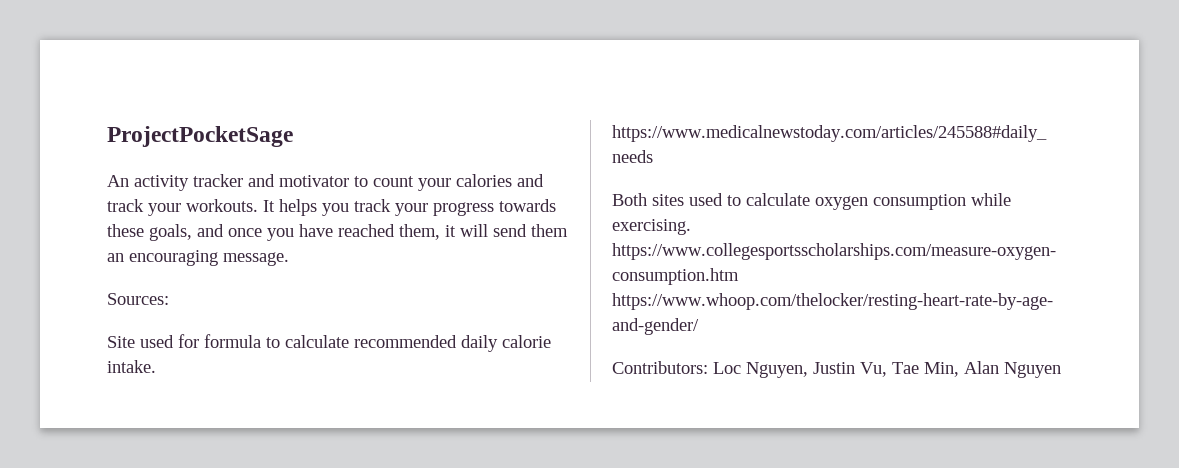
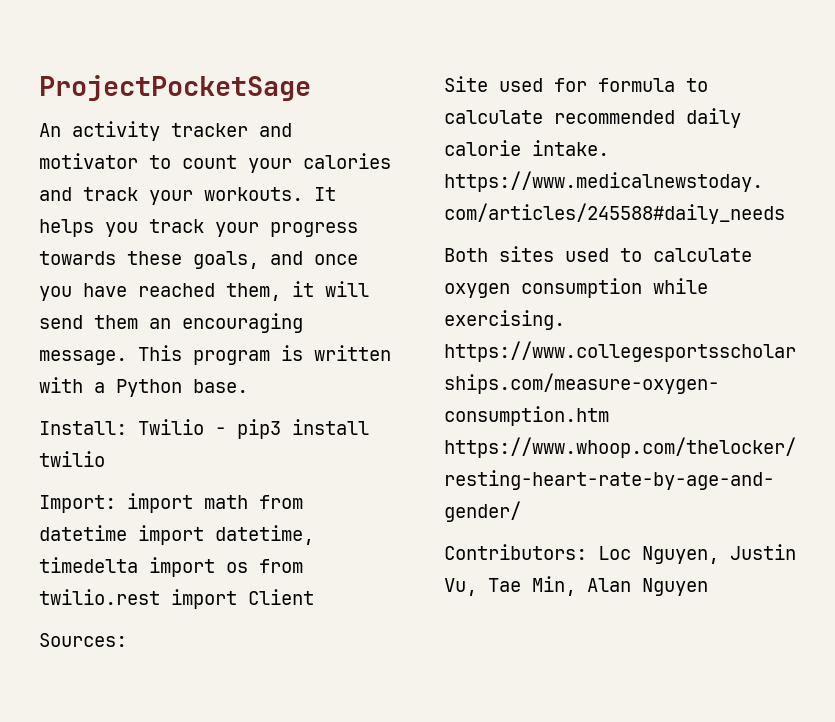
+ This program is written with a Python base.
+ Install: Twilio - pip3 install twilio
+ Import: import math from datetime import datetime, timedelta import os from twilio.rest import Client

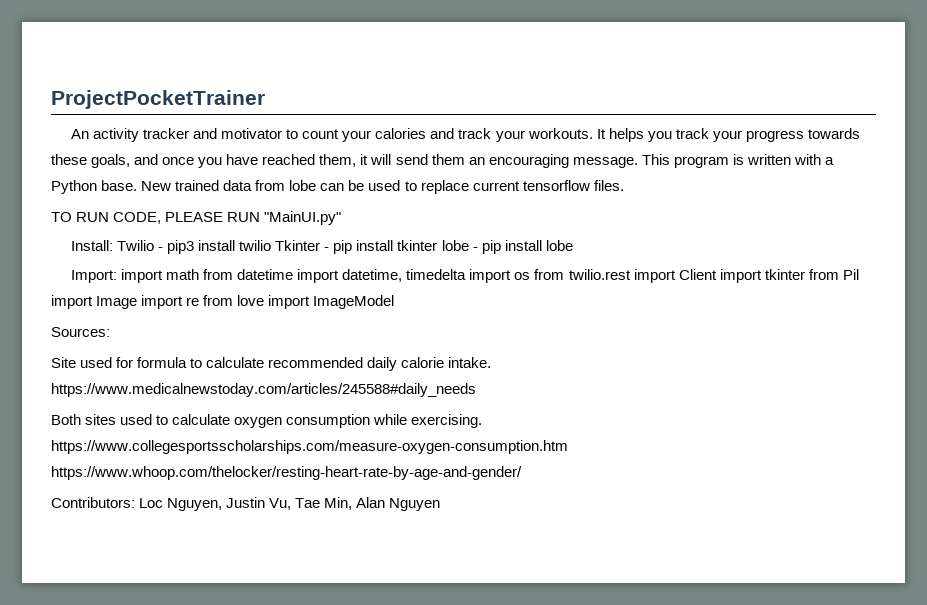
- ProjectPocketSage
+ ProjectPocketTrainer
+ New trained data from lobe can be used to replace current tensorflow files.
+ TO RUN CODE, PLEASE RUN "MainUI.py"
- Install: Twilio - pip3 install twilio
+ Install: Twilio - pip3 install twilio Tkinter - pip install tkinter lobe - pip install lobe
- Import: import math from datetime import datetime, timedelta import os from twilio.rest import Client
+ Import: import math from datetime import datetime, timedelta import os from twilio.rest import Client import tkinter from Pil import Image import re from love import ImageModel

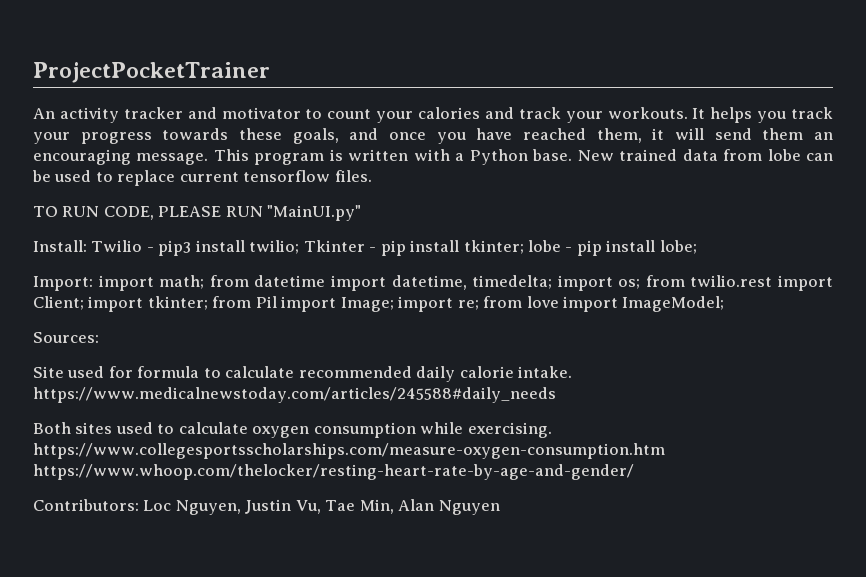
- Install: Twilio - pip3 install twilio Tkinter - pip install tkinter lobe - pip install lobe
+ Install: Twilio - pip3 install twilio; Tkinter - pip install tkinter; lobe - pip install lobe;
- Import: import math from datetime import datetime, timedelta import os from twilio.rest import Client import tkinter from Pil import Image import re from love import ImageModel
+ Import: import math; from datetime import datetime, timedelta; import os; from twilio.rest import Client; import tkinter; from Pil import Image; import re; from love import ImageModel;

